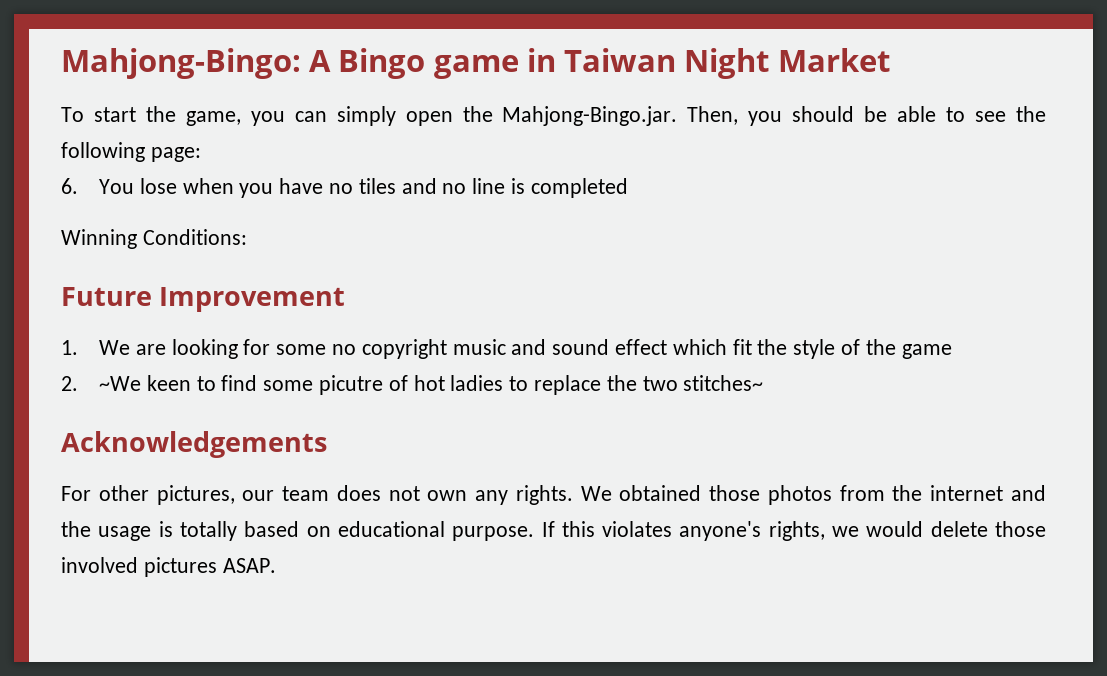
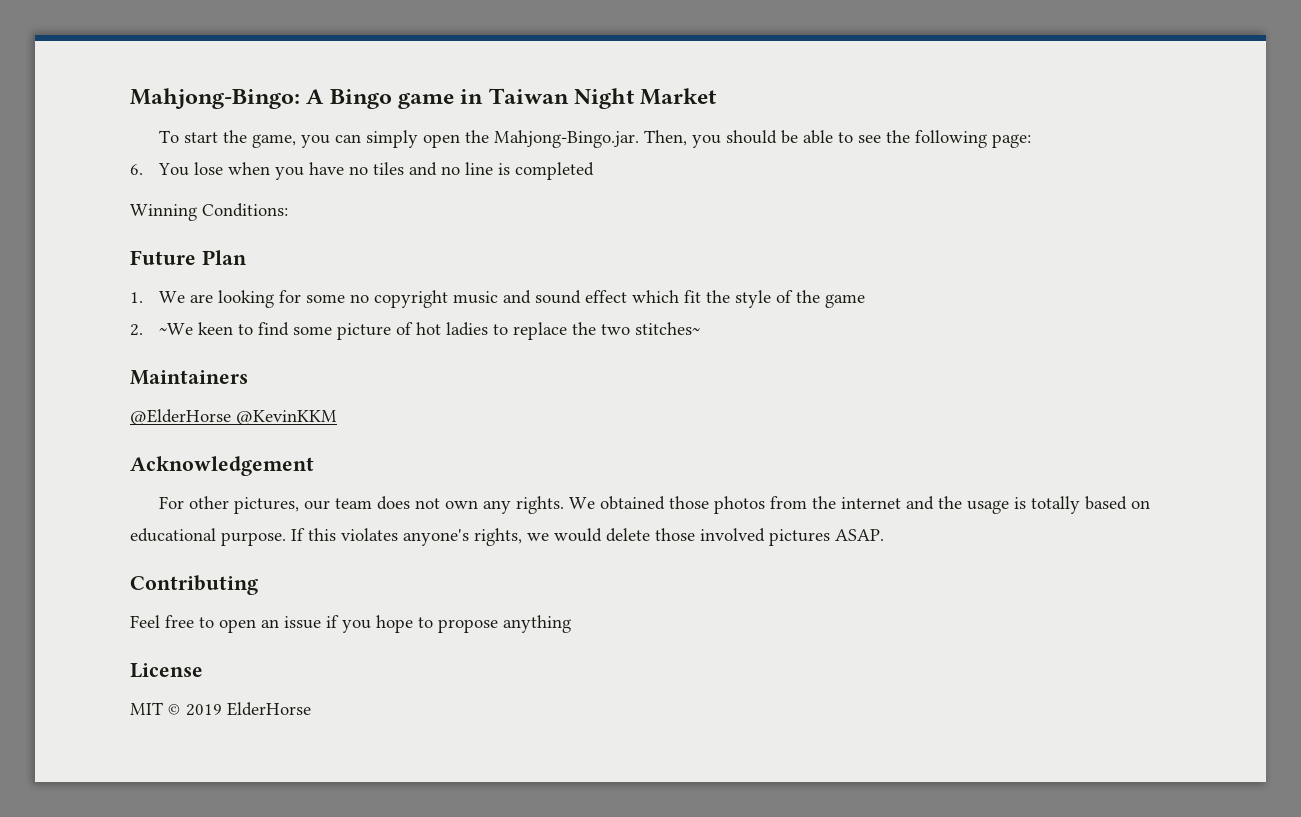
- Future Improvement
+ Future Plan
- 2. ~We keen to find some picutre of hot ladies to replace the two stitches~
+ 2. ~We keen to find some picture of hot ladies to replace the two stitches~
- Acknowledgements
+ Maintainers
+ @ElderHorse @KevinKKM
+ Acknowledgement
+ Contributing
+ Feel free to open an issue if you hope to propose anything
+ License
+ MIT © 2019 ElderHorse

